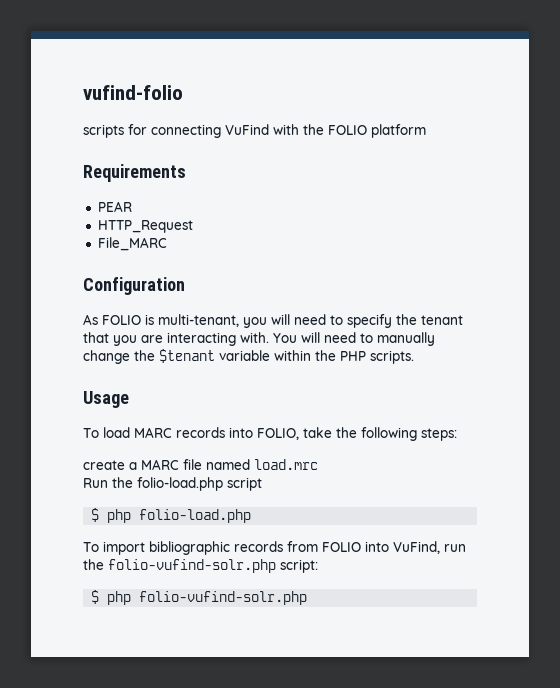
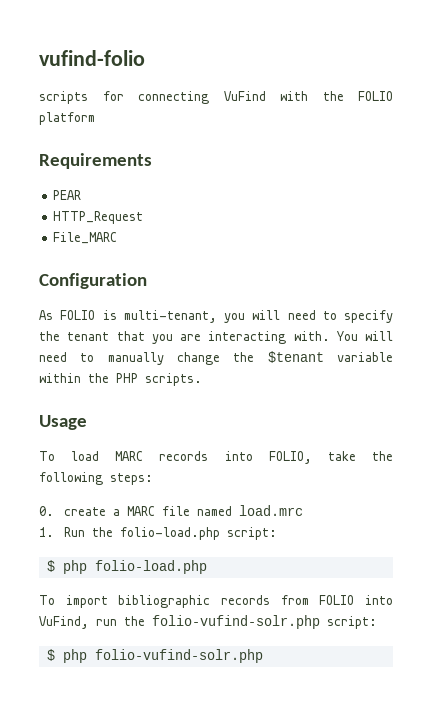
- create a MARC file named load.mrc
+ 0. create a MARC file named load.mrc
- Run the folio-load.php script
+ 1. Run the folio-load.php script:

